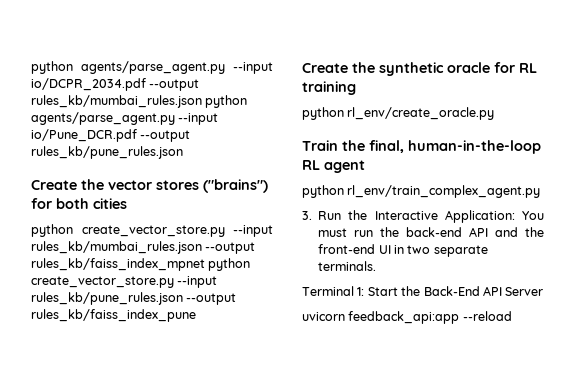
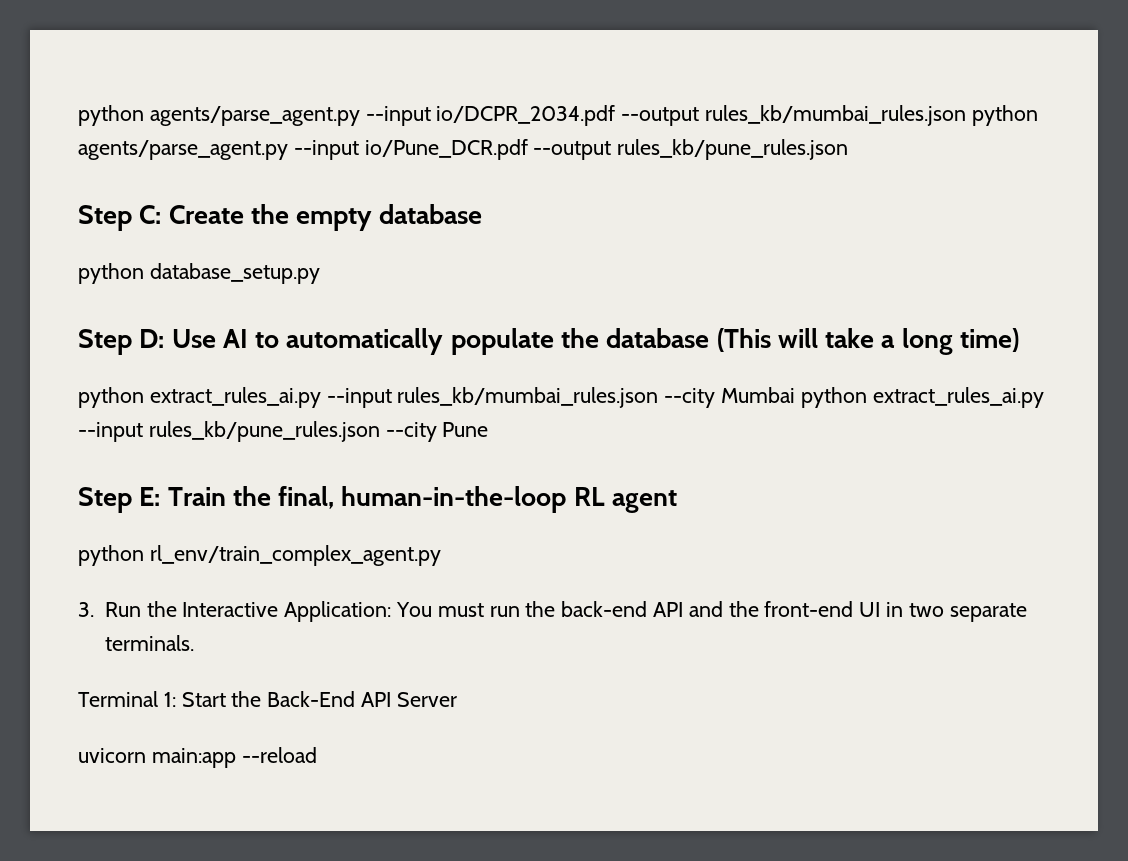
- Create the vector stores ("brains") for both cities
- python create_vector_store.py --input rules_kb/mumbai_rules.json --output rules_kb/faiss_index_mpnet python create_vector_store.py --input rules_kb/pune_rules.json --output rules_kb/faiss_index_pune
- Create the synthetic oracle for RL training
- python rl_env/create_oracle.py
- Train the final, human-in-the-loop RL agent
+ Step C: Create the empty database
+ python database_setup.py
+ Step D: Use AI to automatically populate the database (This will take a long time)
+ python extract_rules_ai.py --input rules_kb/mumbai_rules.json --city Mumbai python extract_rules_ai.py --input rules_kb/pune_rules.json --city Pune
+ Step E: Train the final, human-in-the-loop RL agent
- uvicorn feedback_api:app --reload
+ uvicorn main:app --reload

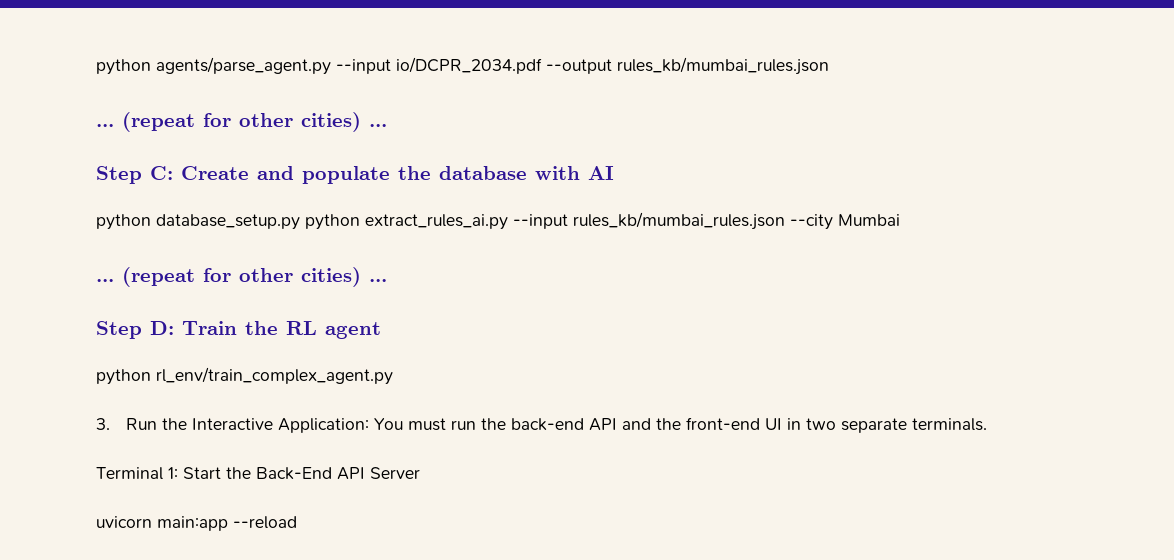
- python agents/parse_agent.py --input io/DCPR_2034.pdf --output rules_kb/mumbai_rules.json python agents/parse_agent.py --input io/Pune_DCR.pdf --output rules_kb/pune_rules.json
+ python agents/parse_agent.py --input io/DCPR_2034.pdf --output rules_kb/mumbai_rules.json
+ ... (repeat for other cities) ...
- Step C: Create the empty database
+ Step C: Create and populate the database with AI
- python database_setup.py
- Step D: Use AI to automatically populate the database (This will take a long time)
- python extract_rules_ai.py --input rules_kb/mumbai_rules.json --city Mumbai python extract_rules_ai.py --input rules_kb/pune_rules.json --city Pune
- Step E: Train the final, human-in-the-loop RL agent
+ python database_setup.py python extract_rules_ai.py --input rules_kb/mumbai_rules.json --city Mumbai
+ ... (repeat for other cities) ...
+ Step D: Train the RL agent

